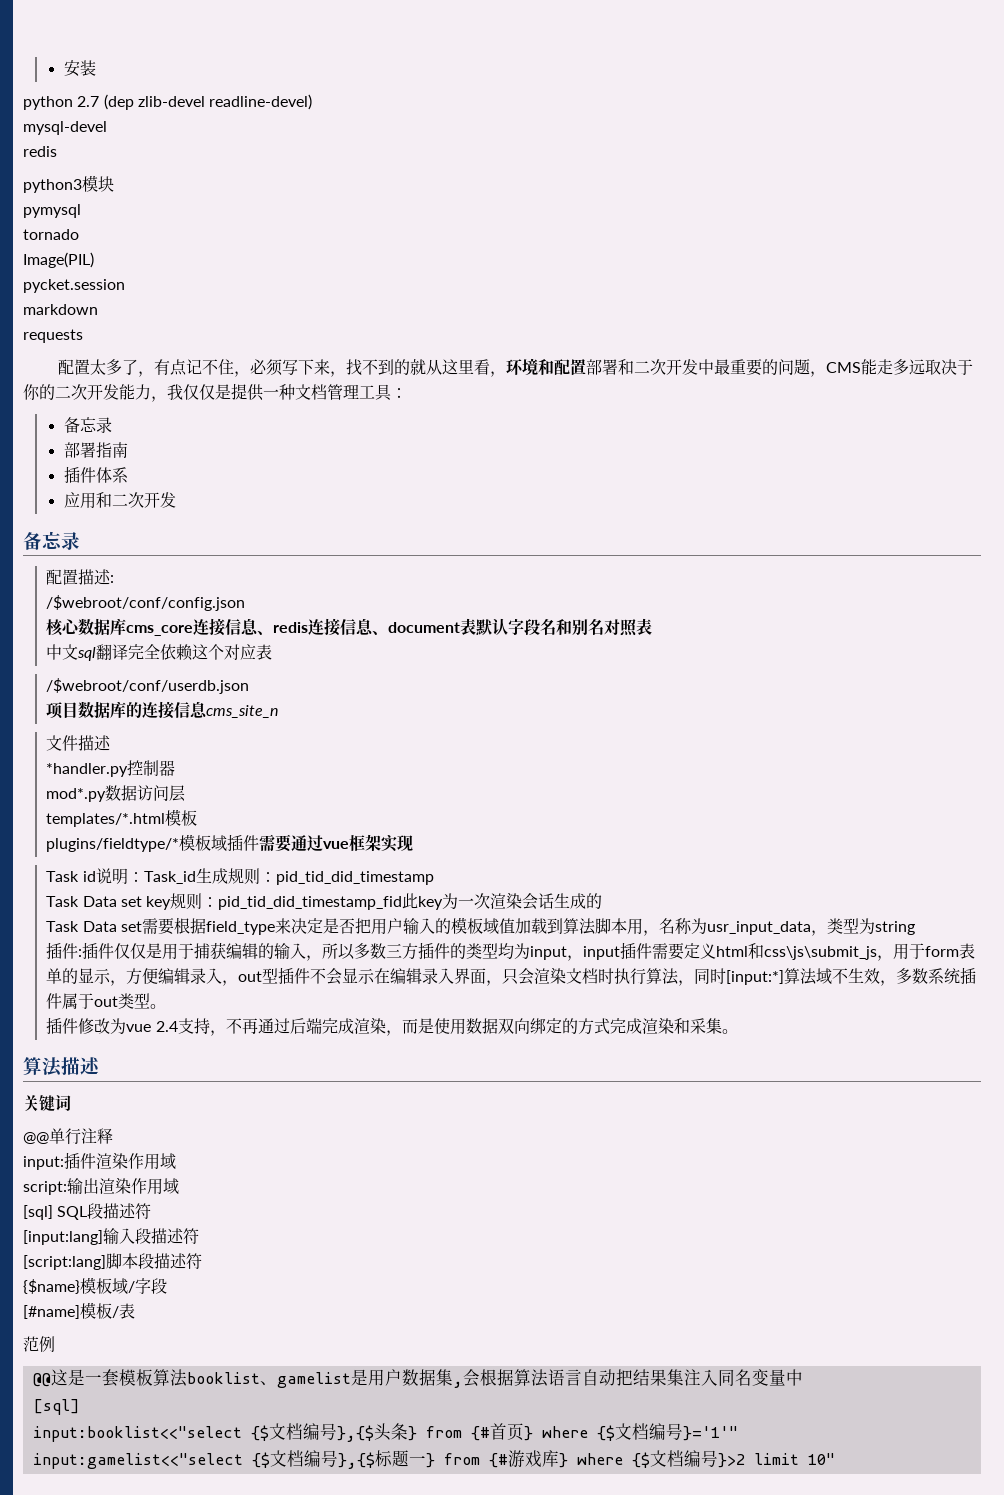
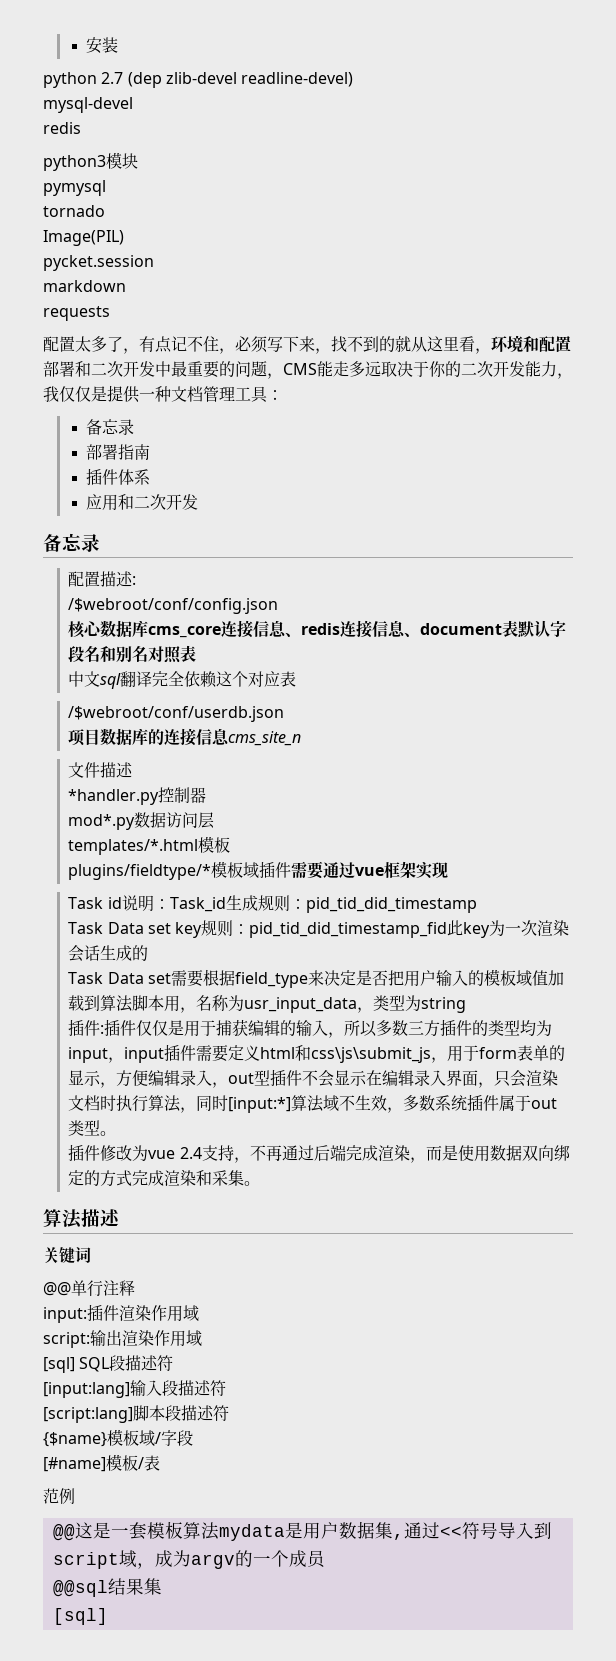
- @@这是一套模板算法booklist、gamelist是用户数据集,会根据算法语言自动把结果集注入同名变量中
+ @@这是一套模板算法mydata是用户数据集,通过<<符号导入到script域，成为argv的一个成员
+ @@sql结果集
  [sql]
- input:booklist<<"select {$文档编号},{$头条} from {#首页} where {$文档编号}='1'"
- input:gamelist<<"select {$文档编号},{$标题一} from {#游戏库} where {$文档编号}>2 limit 10"

